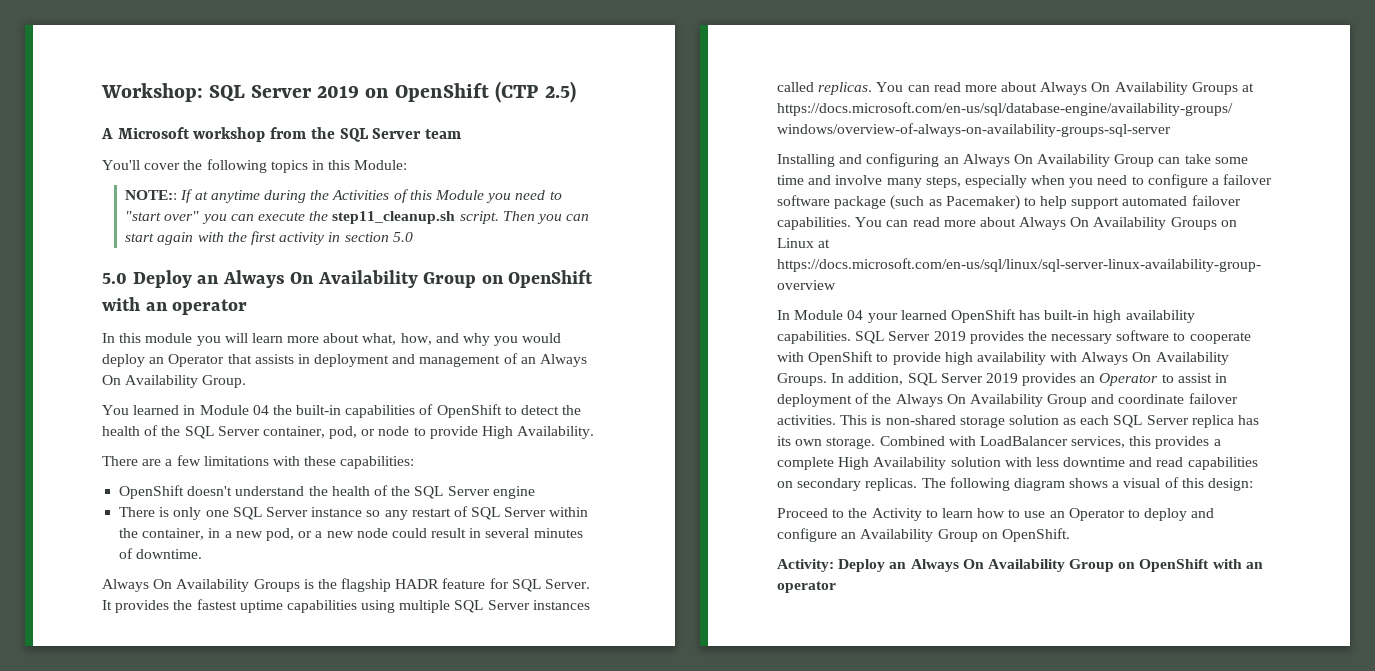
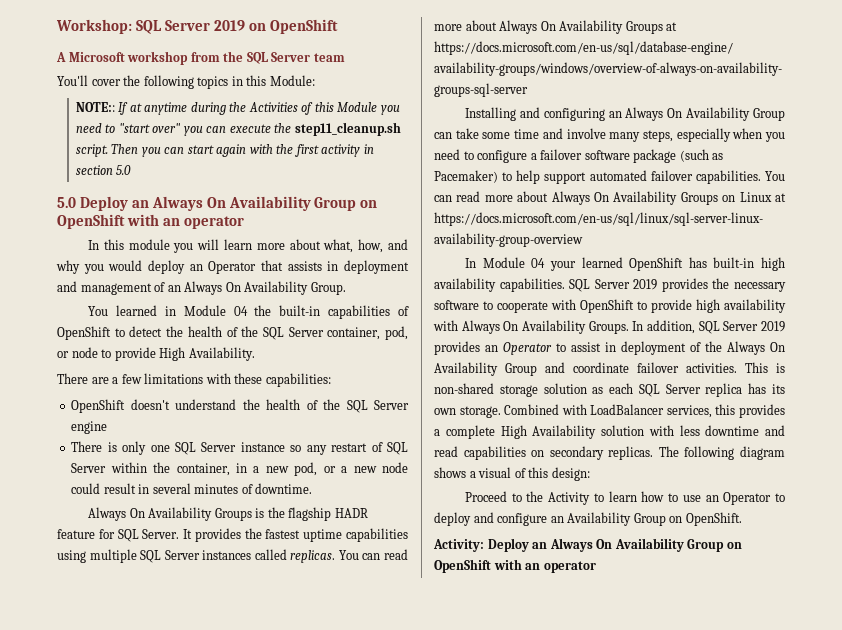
- Workshop: SQL Server 2019 on OpenShift (CTP 2.5)
+ Workshop: SQL Server 2019 on OpenShift

